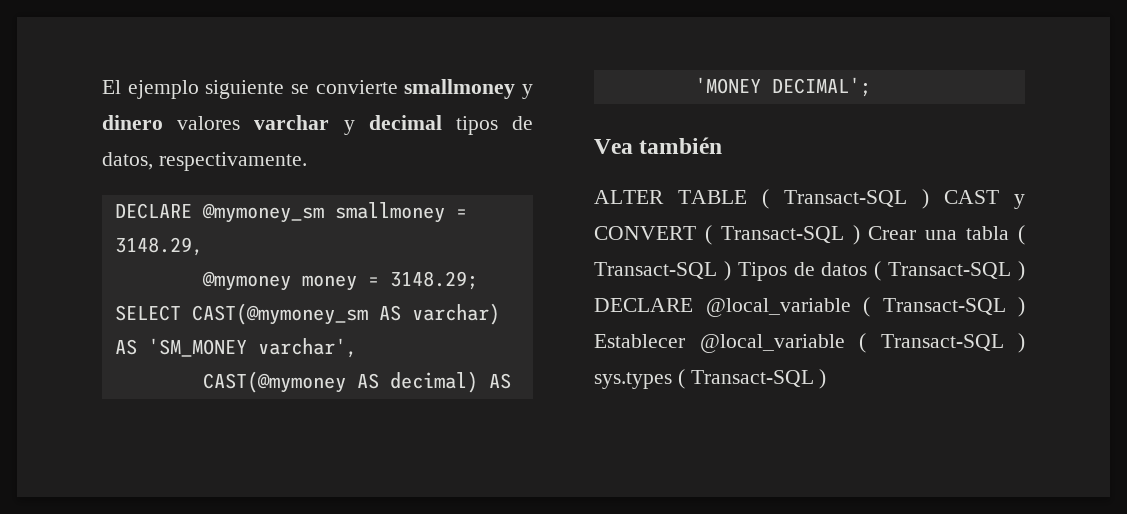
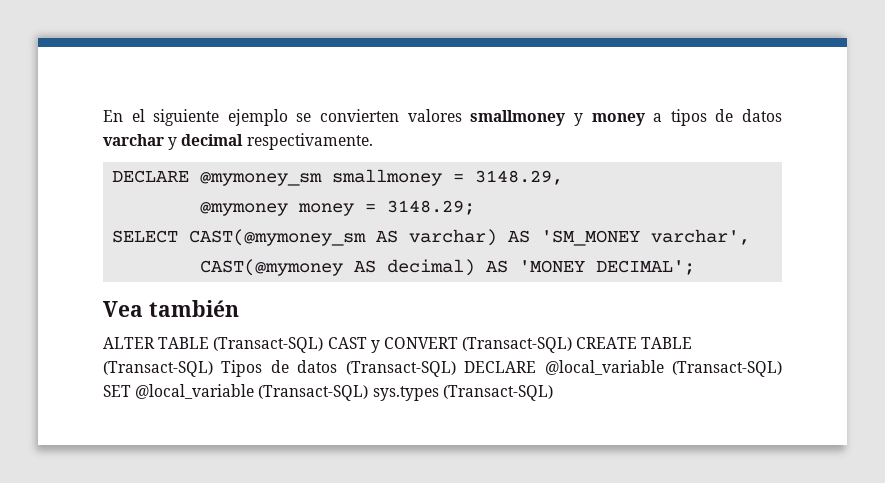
- El ejemplo siguiente se convierte smallmoney y dinero valores varchar y decimal tipos de datos, respectivamente.
+ En el siguiente ejemplo se convierten valores smallmoney y money a tipos de datos varchar y decimal respectivamente.
- ALTER TABLE ( Transact-SQL ) CAST y CONVERT ( Transact-SQL ) Crear una tabla ( Transact-SQL ) Tipos de datos ( Transact-SQL ) DECLARE @local_variable ( Transact-SQL ) Establecer @local_variable ( Transact-SQL ) sys.types ( Transact-SQL )
+ ALTER TABLE (Transact-SQL) CAST y CONVERT (Transact-SQL) CREATE TABLE (Transact-SQL) Tipos de datos (Transact-SQL) DECLARE @local_variable (Transact-SQL) SET @local_variable (Transact-SQL) sys.types (Transact-SQL)

